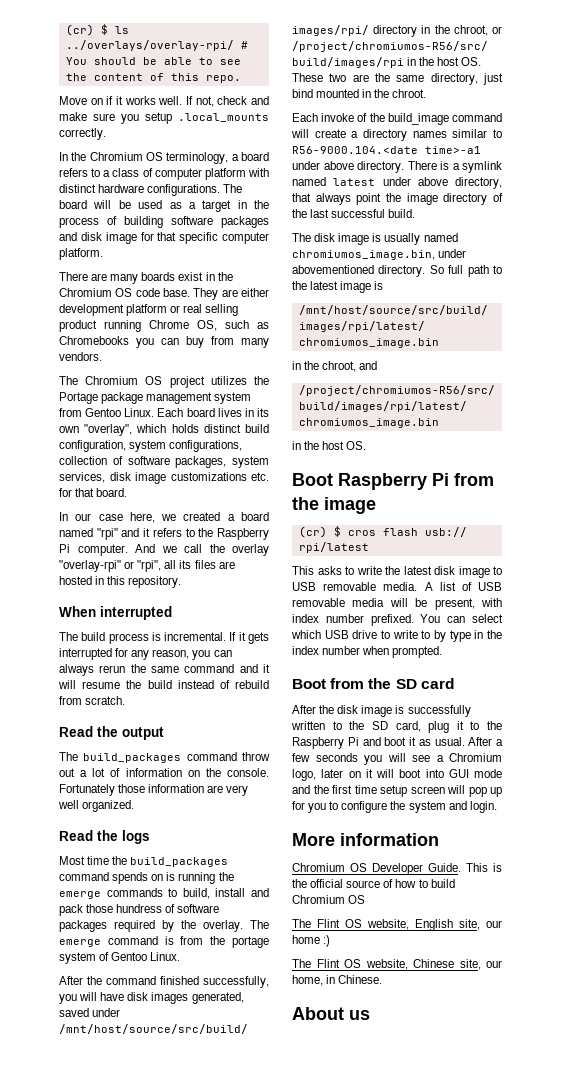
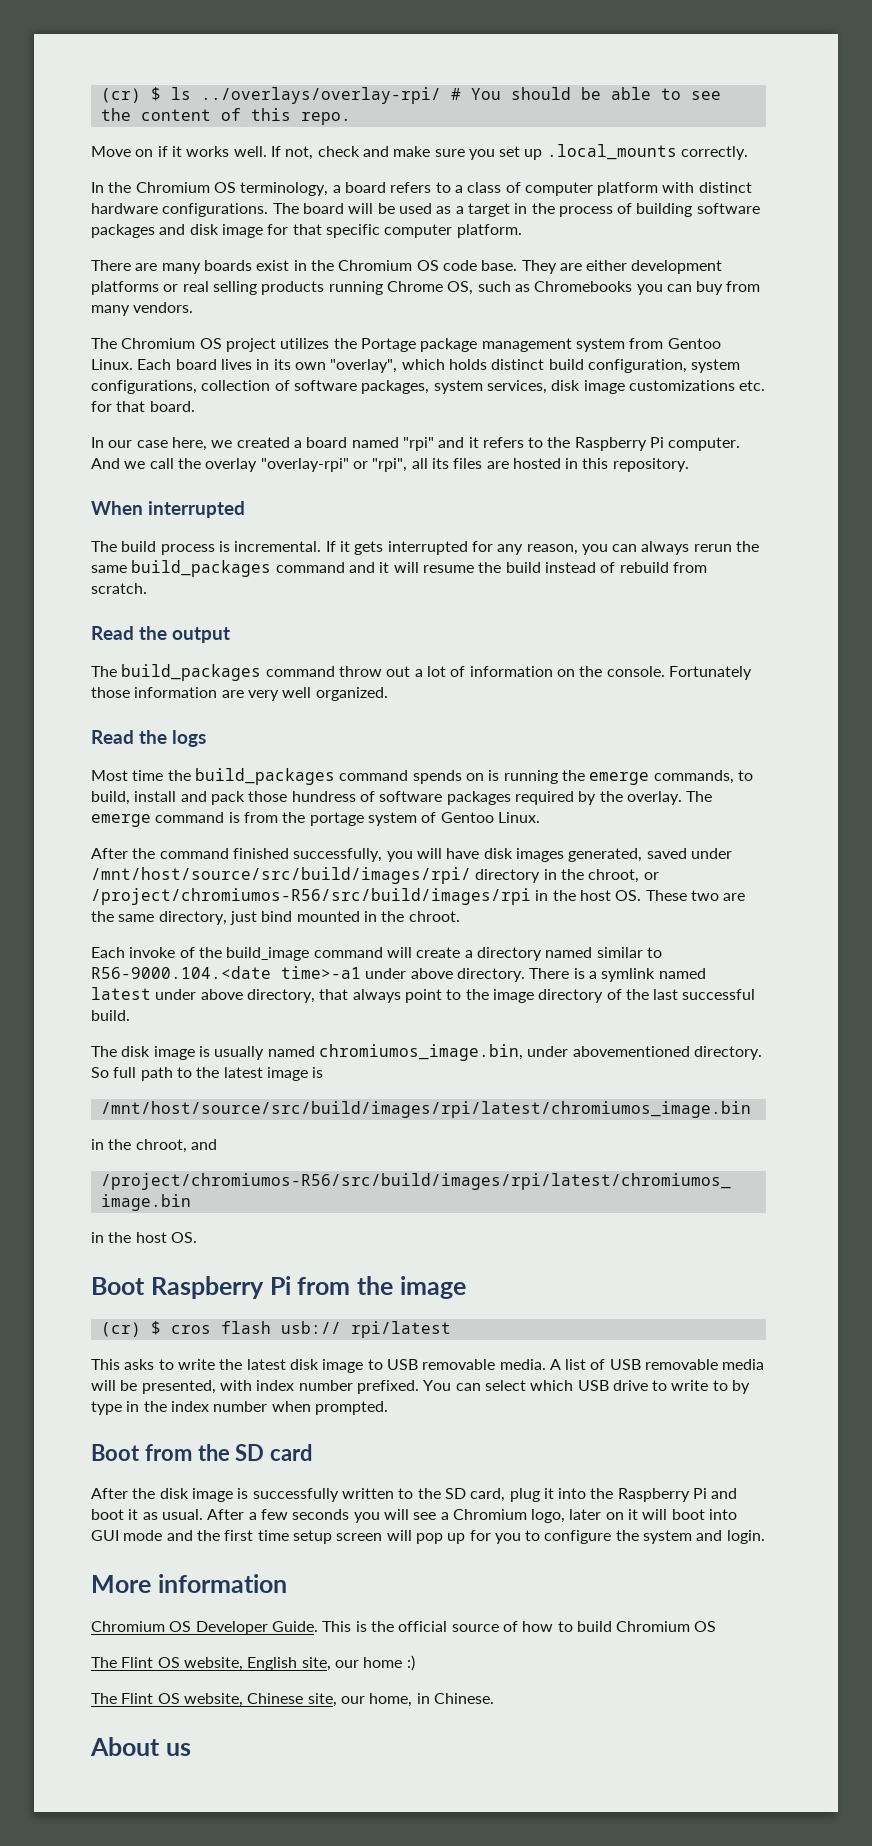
- If not, check and make sure you setup .local_mounts correctly.
+ If not, check and make sure you set up .local_mounts correctly.
- They are either development platform or real selling product running Chrome OS, such as Chromebooks you can buy from many vendors.
+ They are either development platforms or real selling products running Chrome OS, such as Chromebooks you can buy from many vendors.
- If it gets interrupted for any reason, you can always rerun the same command and it will resume the build instead of rebuild from scratch.
+ If it gets interrupted for any reason, you can always rerun the same build_packages command and it will resume the build instead of rebuild from scratch.
- Most time the build_packages command spends on is running the emerge commands to build, install and pack those hundress of software packages required by the overlay.
+ Most time the build_packages command spends on is running the emerge commands, to build, install and pack those hundress of software packages required by the overlay.
- Each invoke of the build_image command will create a directory names similar to R56-9000.104.<date time>-a1 under above directory.
+ Each invoke of the build_image command will create a directory named similar to R56-9000.104.<date time>-a1 under above directory.
- There is a symlink named latest under above directory, that always point the image directory of the last successful build.
+ There is a symlink named latest under above directory, that always point to the image directory of the last successful build.
- A list of USB removable media will be present, with index number prefixed.
+ A list of USB removable media will be presented, with index number prefixed.
- After the disk image is successfully written to the SD card, plug it to the Raspberry Pi and boot it as usual.
+ After the disk image is successfully written to the SD card, plug it into the Raspberry Pi and boot it as usual.

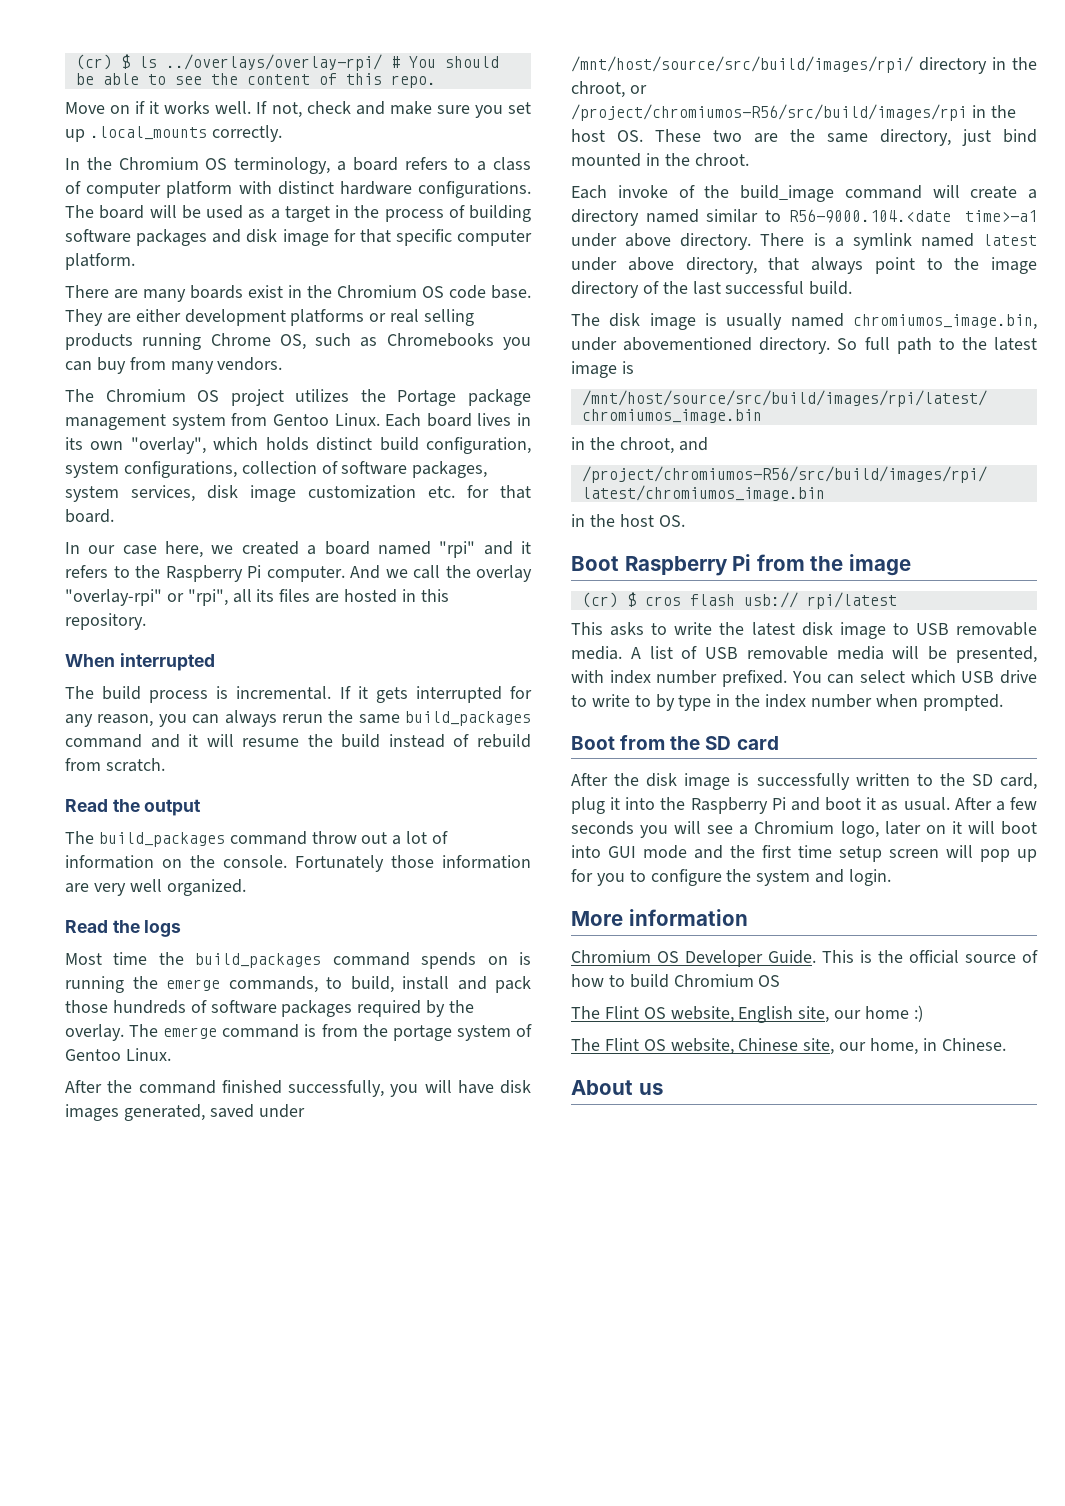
- Each board lives in its own "overlay", which holds distinct build configuration, system configurations, collection of software packages, system services, disk image customizations etc. for that board.
+ Each board lives in its own "overlay", which holds distinct build configuration, system configurations, collection of software packages, system services, disk image customization etc. for that board.
- Most time the build_packages command spends on is running the emerge commands, to build, install and pack those hundress of software packages required by the overlay.
+ Most time the build_packages command spends on is running the emerge commands, to build, install and pack those hundreds of software packages required by the overlay.

